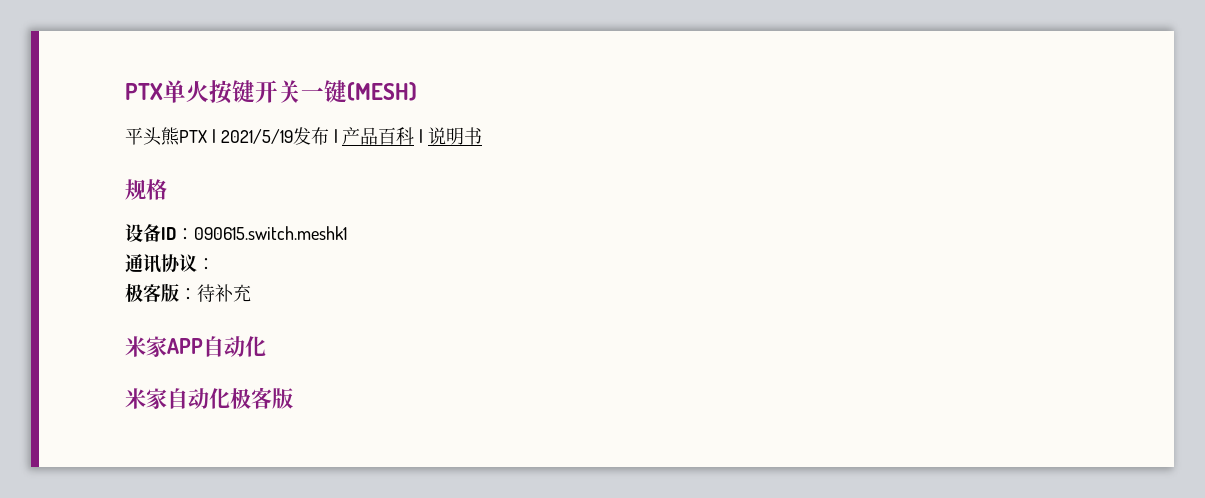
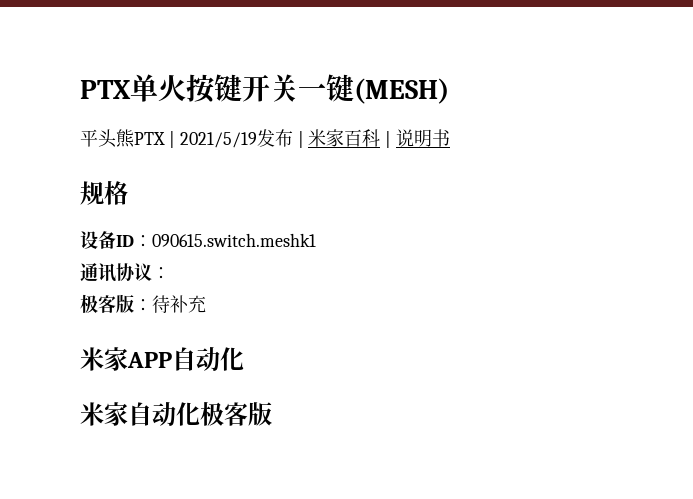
- 平头熊PTX | 2021/5/19发布 | 产品百科 | 说明书
+ 平头熊PTX | 2021/5/19发布 | 米家百科 | 说明书

